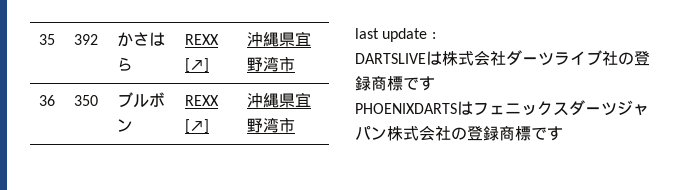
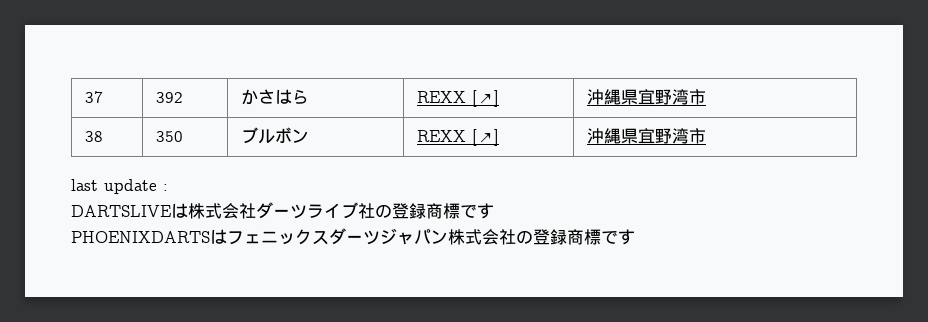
- 35 | 392 | かさはら | REXX [↗] | 沖縄県宜野湾市
+ 37 | 392 | かさはら | REXX [↗] | 沖縄県宜野湾市
- 36 | 350 | ブルボン | REXX [↗] | 沖縄県宜野湾市
+ 38 | 350 | ブルボン | REXX [↗] | 沖縄県宜野湾市

